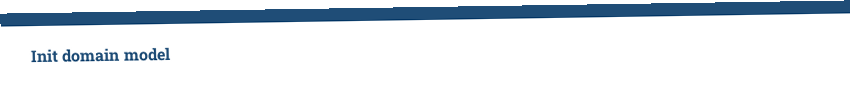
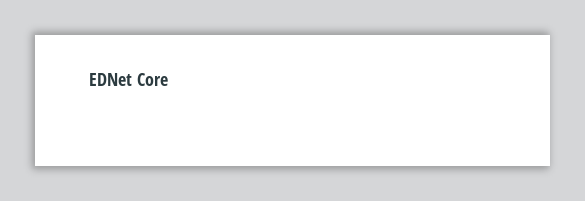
- Init domain model
+ EDNet Core

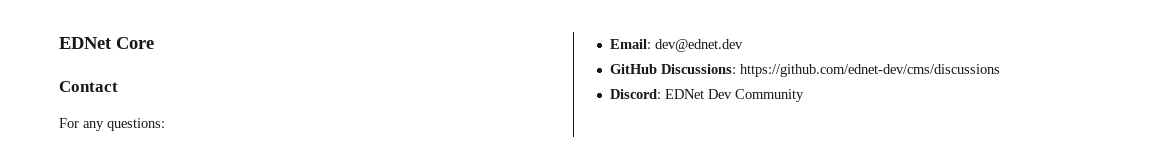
+ Contact
+ For any questions:
+ Email: dev@ednet.dev
+ GitHub Discussions: https://github.com/ednet-dev/cms/discussions
+ Discord: EDNet Dev Community

